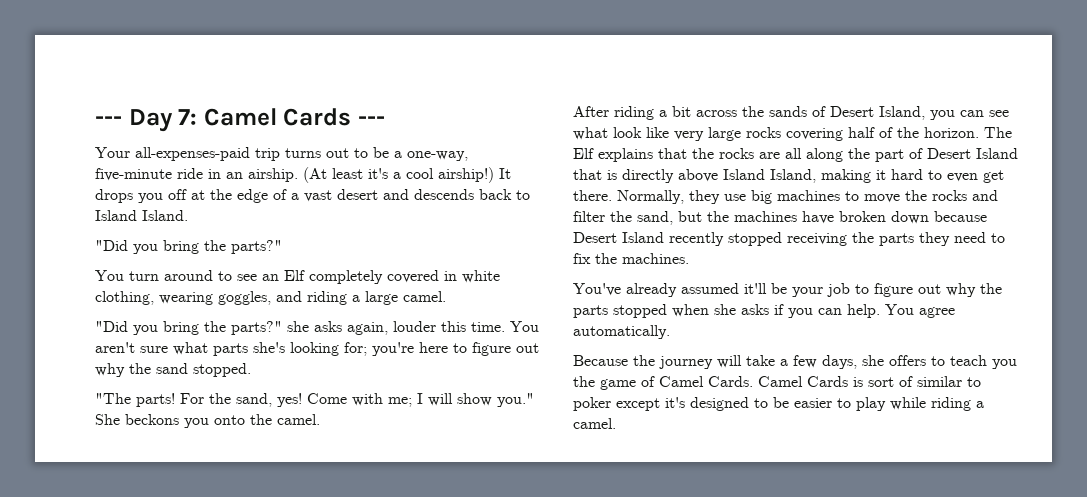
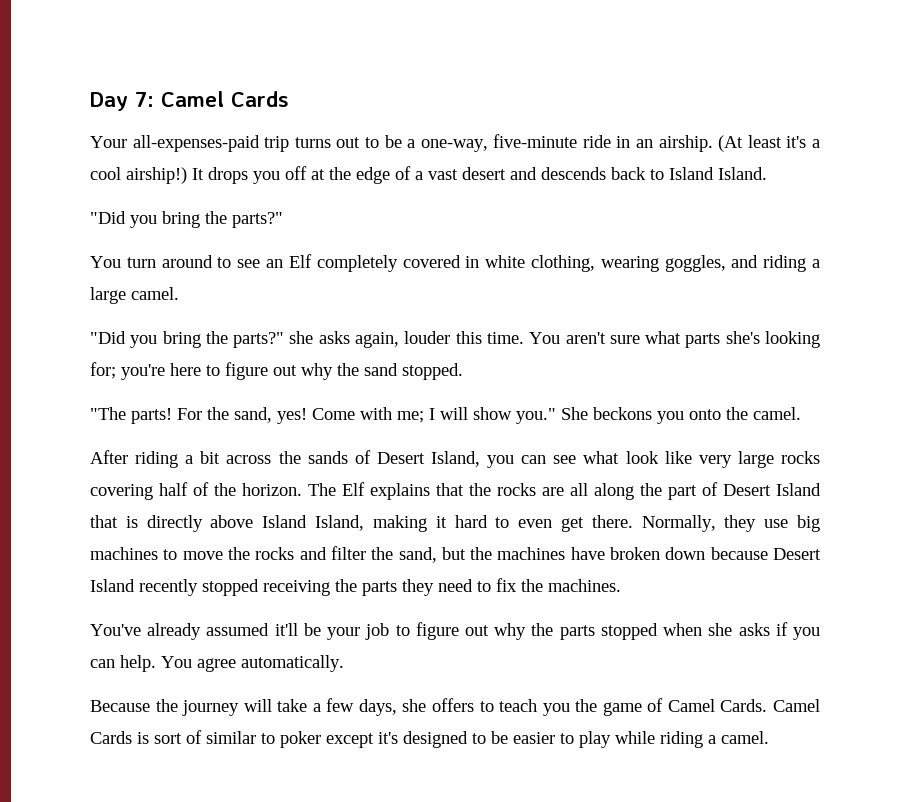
- --- Day 7: Camel Cards ---
+ Day 7: Camel Cards

